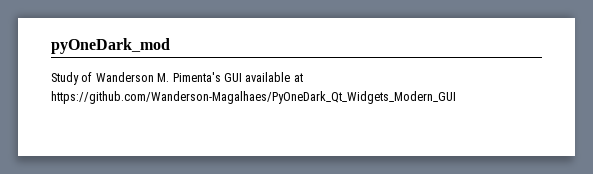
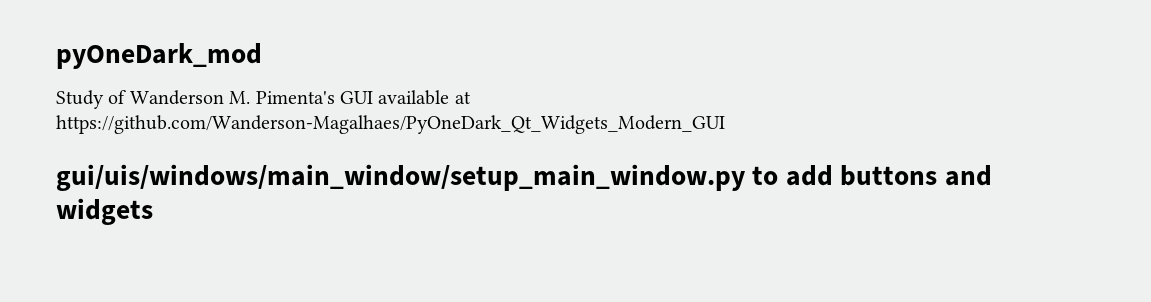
+ gui/uis/windows/main_window/setup_main_window.py to add buttons and widgets

